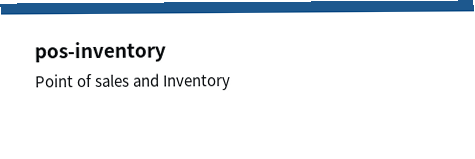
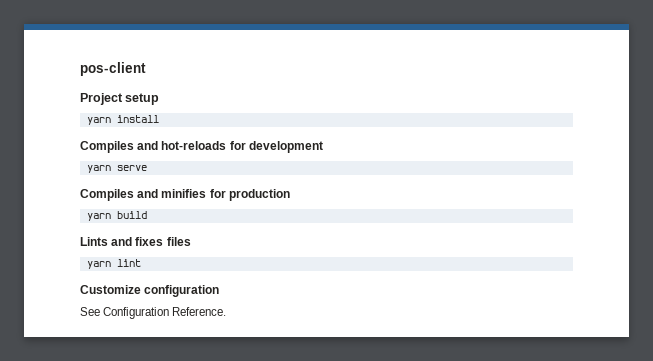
- pos-inventory
- Point of sales and Inventory
+ pos-client
+ Project setup
+ yarn install
+ Compiles and hot-reloads for development
+ yarn serve
+ Compiles and minifies for production
+ yarn build
+ Lints and fixes files
+ yarn lint
+ Customize configuration
+ See Configuration Reference.

